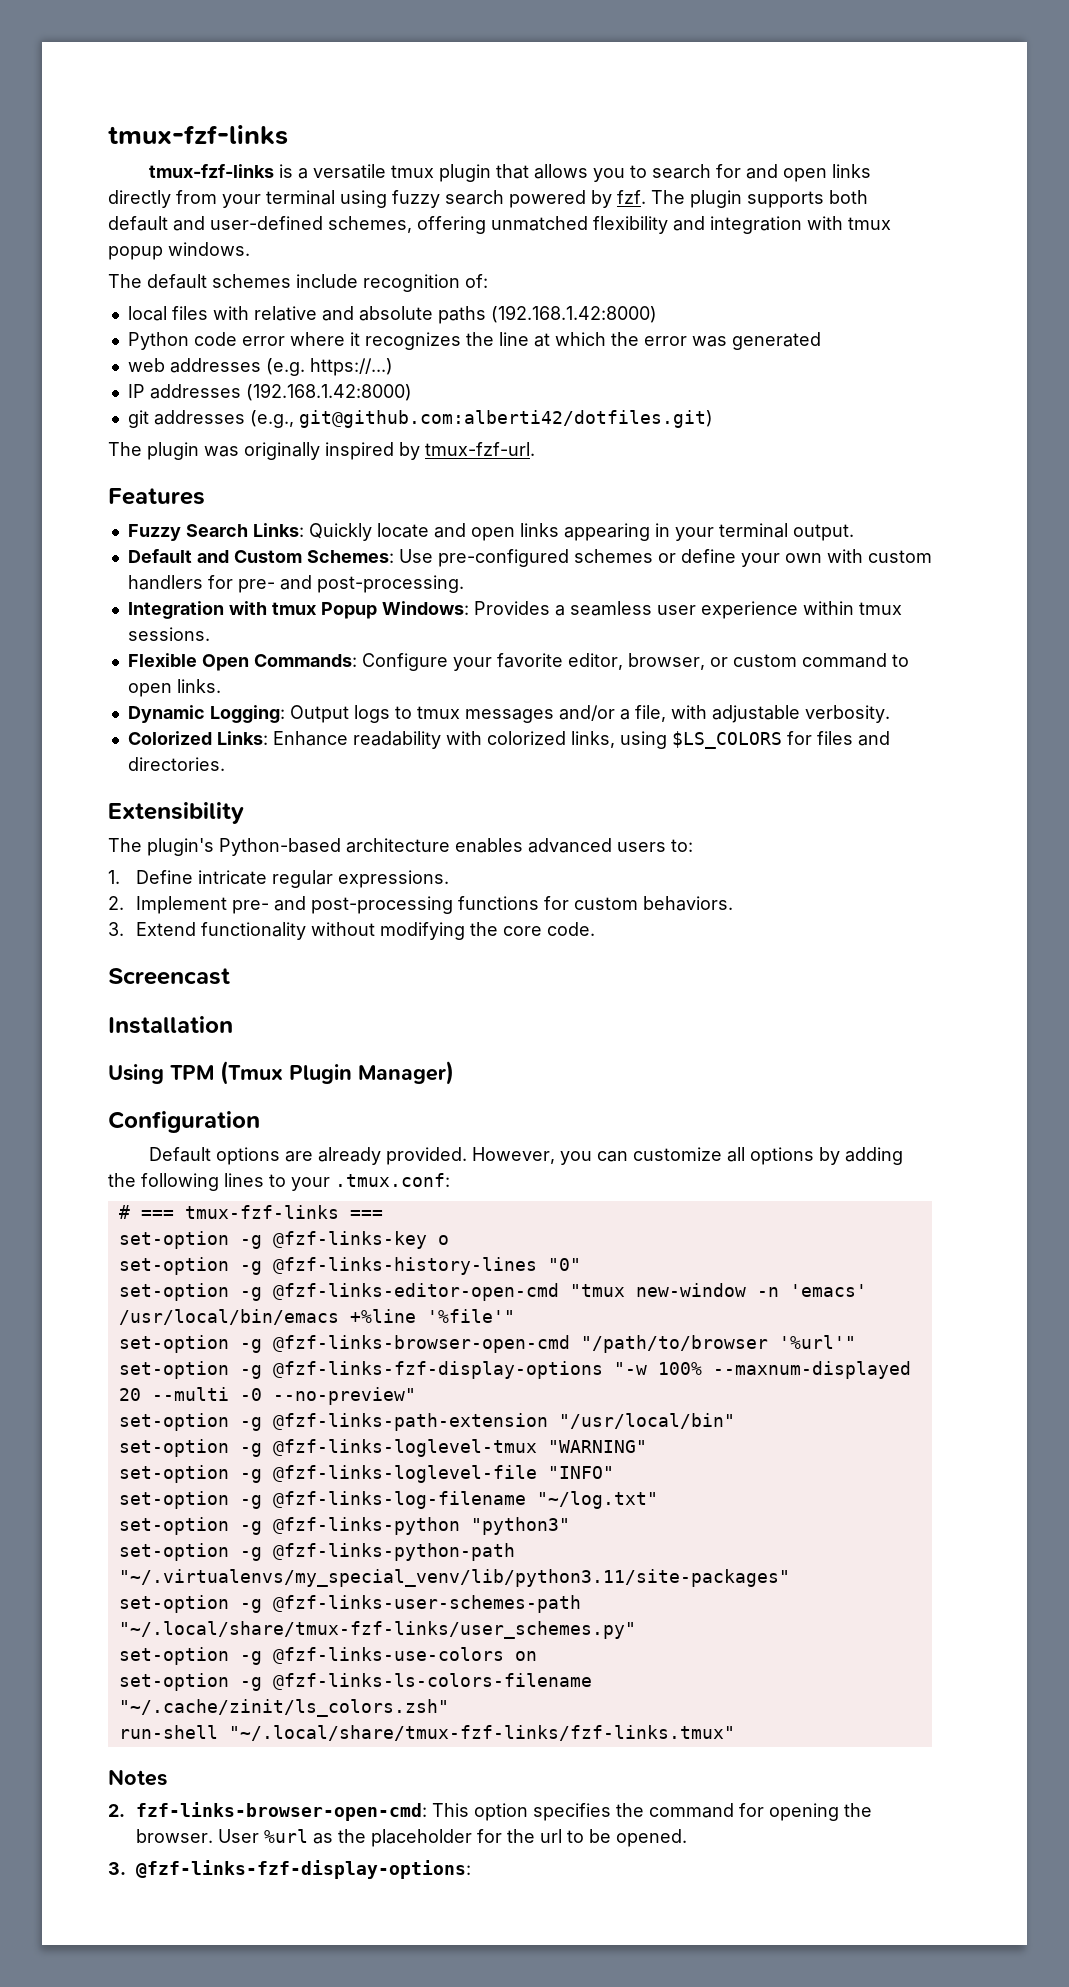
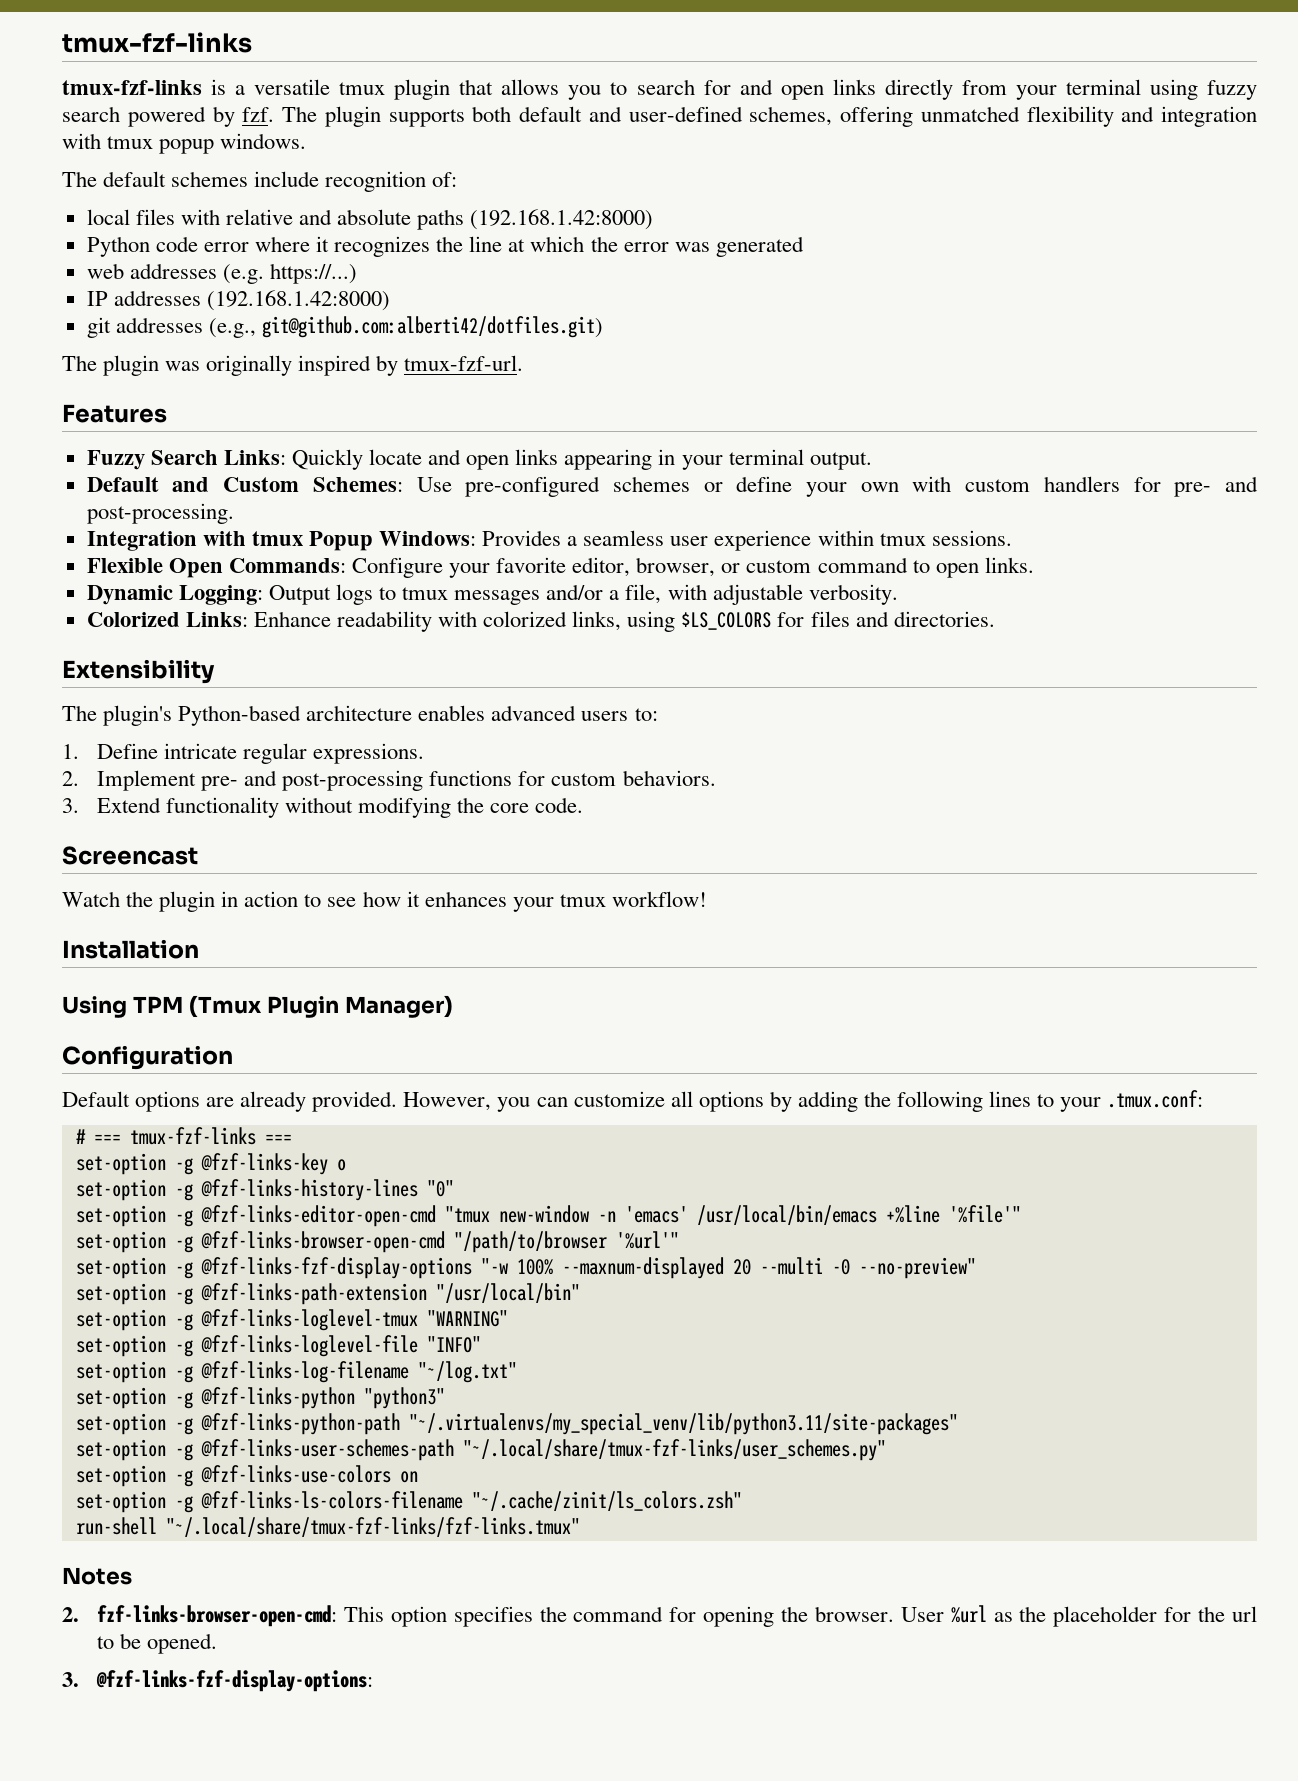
+ Watch the plugin in action to see how it enhances your tmux workflow!

